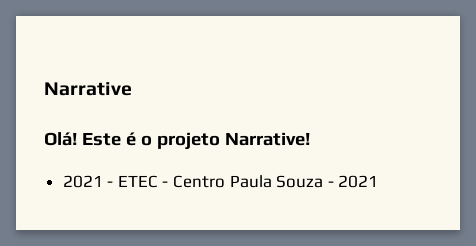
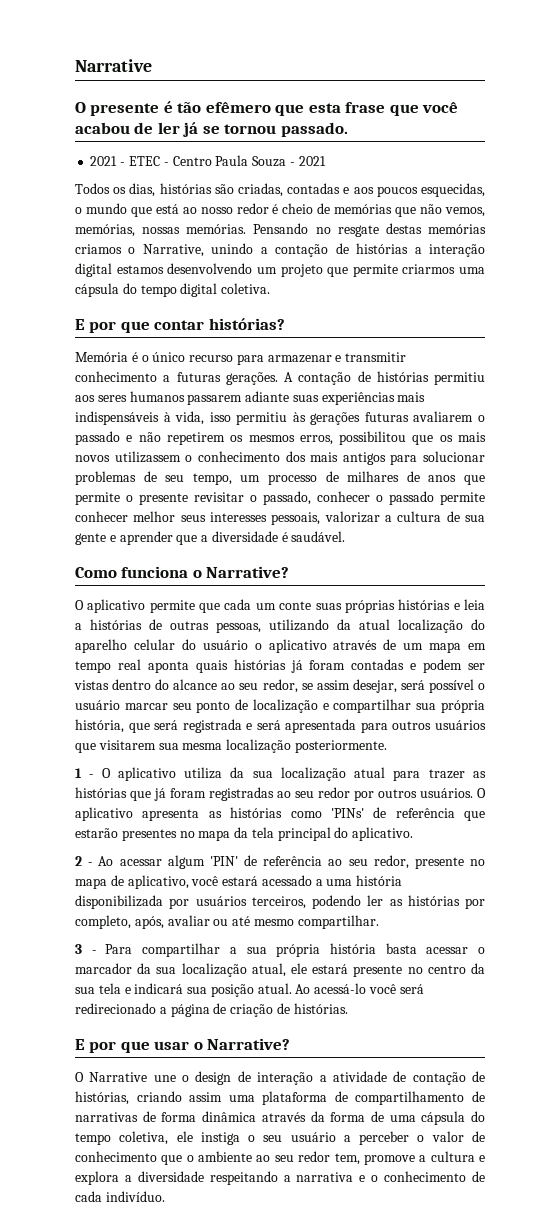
- Olá! Este é o projeto Narrative!
+ O presente é tão efêmero que esta frase que você acabou de ler já se tornou passado.
+ Todos os dias, histórias são criadas, contadas e aos poucos esquecidas, o mundo que está ao nosso redor é cheio de memórias que não vemos, memórias, nossas memórias. Pensando no resgate destas memórias criamos o Narrative, unindo a contação de histórias a interação digital estamos desenvolvendo um projeto que permite criarmos uma cápsula do tempo digital coletiva.
+ E por que contar histórias?
+ Memória é o único recurso para armazenar e transmitir conhecimento a futuras gerações. A contação de histórias permitiu aos seres humanos passarem adiante suas experiências mais indispensáveis à vida, isso permitiu às gerações futuras avaliarem o passado e não repetirem os mesmos erros, possibilitou que os mais novos utilizassem o conhecimento dos mais antigos para solucionar problemas de seu tempo, um processo de milhares de anos que permite o presente revisitar o passado, conhecer o passado permite conhecer melhor seus interesses pessoais, valorizar a cultura de sua gente e aprender que a diversidade é saudável.
+ Como funciona o Narrative?
+ O aplicativo permite que cada um conte suas próprias histórias e leia a histórias de outras pessoas, utilizando da atual localização do aparelho celular do usuário o aplicativo através de um mapa em tempo real aponta quais histórias já foram contadas e podem ser vistas dentro do alcance ao seu redor, se assim desejar, será possível o usuário marcar seu ponto de localização e compartilhar sua própria história, que será registrada e será apresentada para outros usuários que visitarem sua mesma localização posteriormente.
+ 1 - O aplicativo utiliza da sua localização atual para trazer as histórias que já foram registradas ao seu redor por outros usuários. O aplicativo apresenta as histórias como 'PINs' de referência que estarão presentes no mapa da tela principal do aplicativo.
+ 2 - Ao acessar algum 'PIN' de referência ao seu redor, presente no mapa de aplicativo, você estará acessado a uma história disponibilizada por usuários terceiros, podendo ler as histórias por completo, após, avaliar ou até mesmo compartilhar.
+ 3 - Para compartilhar a sua própria história basta acessar o marcador da sua localização atual, ele estará presente no centro da sua tela e indicará sua posição atual. Ao acessá-lo você será redirecionado a página de criação de histórias.
+ E por que usar o Narrative?
+ O Narrative une o design de interação a atividade de contação de histórias, criando assim uma plataforma de compartilhamento de narrativas de forma dinâmica através da forma de uma cápsula do tempo coletiva, ele instiga o seu usuário a perceber o valor de conhecimento que o ambiente ao seu redor tem, promove a cultura e explora a diversidade respeitando a narrativa e o conhecimento de cada indivíduo.

